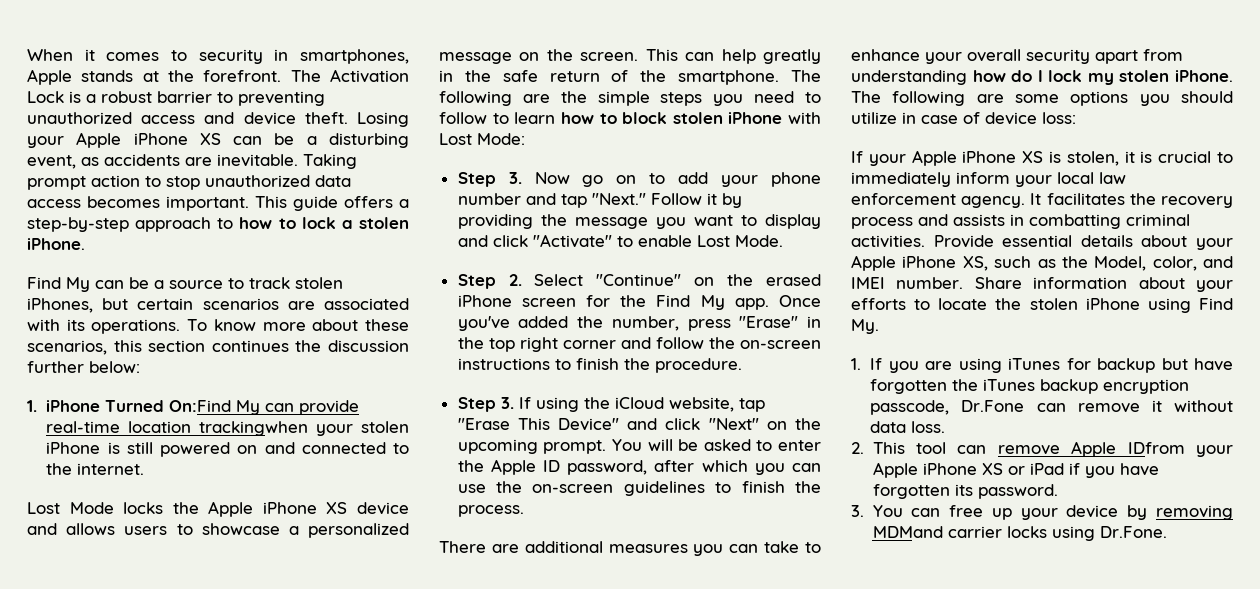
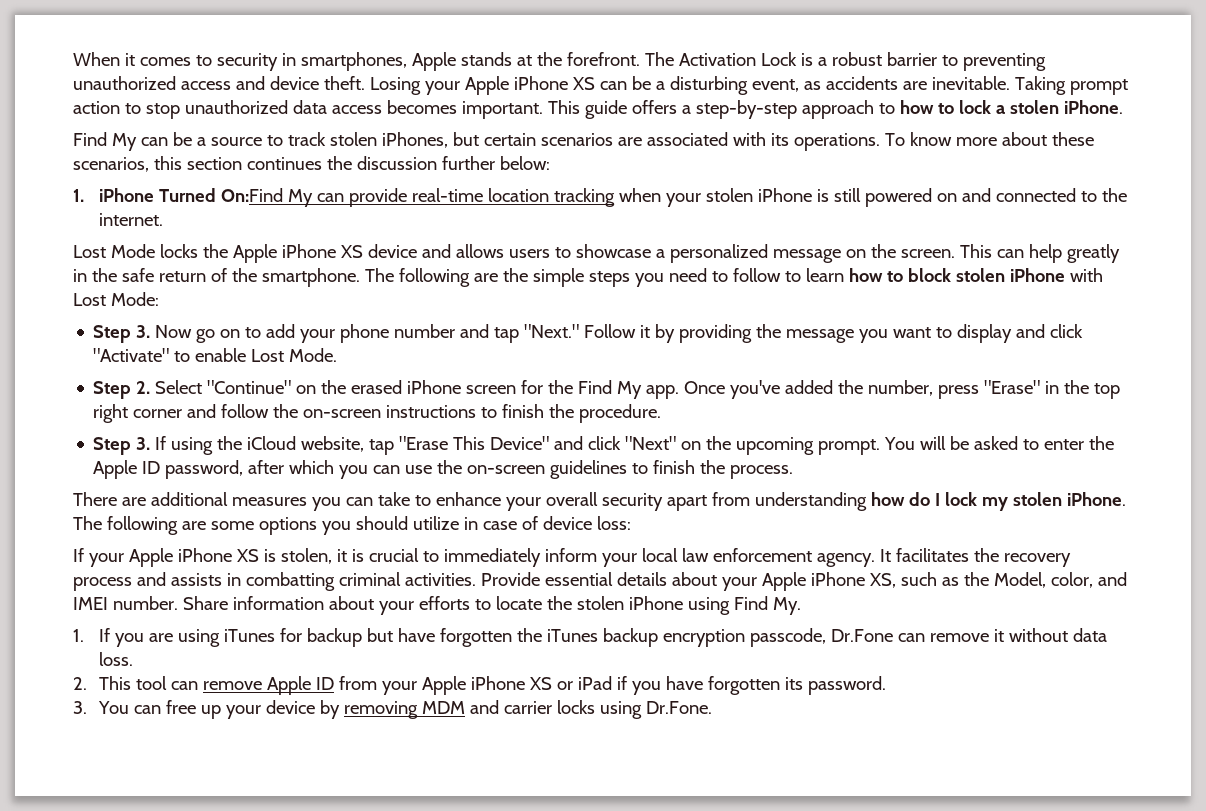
- 1. iPhone Turned On:Find My can provide real-time location trackingwhen your stolen iPhone is still powered on and connected to the internet.
+ 1. iPhone Turned On:Find My can provide real-time location tracking when your stolen iPhone is still powered on and connected to the internet.
- 2. This tool can remove Apple IDfrom your Apple iPhone XS or iPad if you have forgotten its password.
+ 2. This tool can remove Apple ID from your Apple iPhone XS or iPad if you have forgotten its password.
- 3. You can free up your device by removing MDMand carrier locks using Dr.Fone.
+ 3. You can free up your device by removing MDM and carrier locks using Dr.Fone.

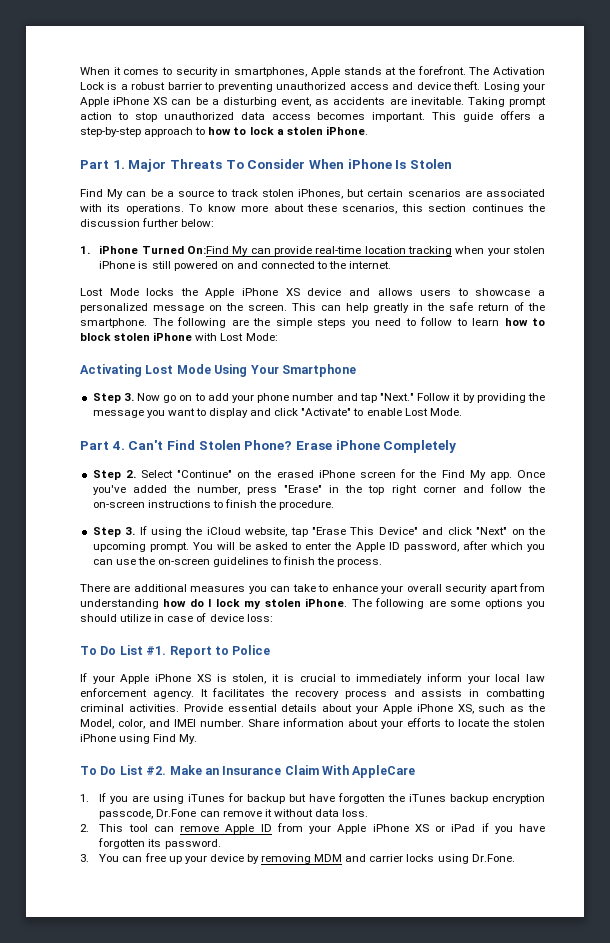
+ Part 1. Major Threats To Consider When iPhone Is Stolen
+ Activating Lost Mode Using Your Smartphone
+ Part 4. Can't Find Stolen Phone? Erase iPhone Completely
+ To Do List #1. Report to Police
+ To Do List #2. Make an Insurance Claim With AppleCare

